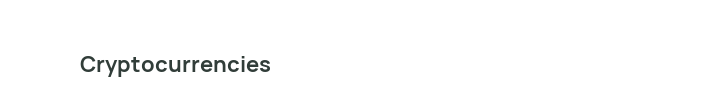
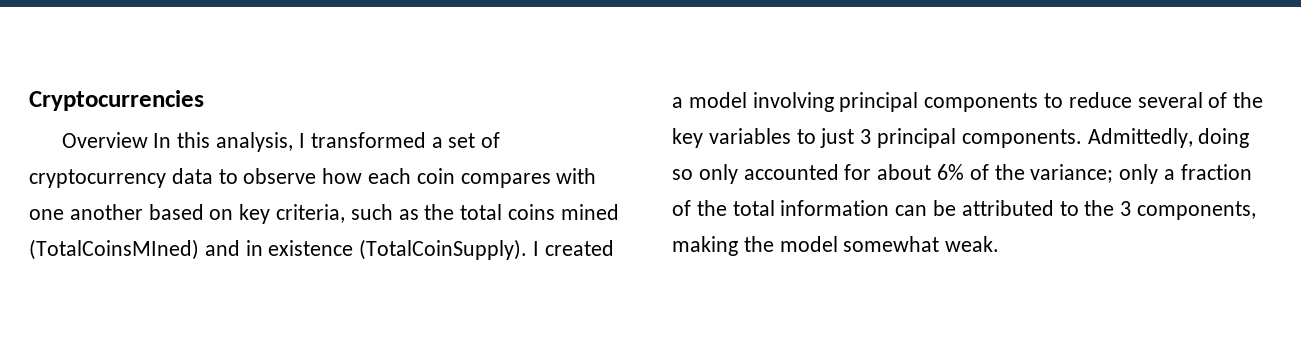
+ Overview In this analysis, I transformed a set of cryptocurrency data to observe how each coin compares with one another based on key criteria, such as the total coins mined (TotalCoinsMIned) and in existence (TotalCoinSupply). I created a model involving principal components to reduce several of the key variables to just 3 principal components. Admittedly, doing so only accounted for about 6% of the variance; only a fraction of the total information can be attributed to the 3 components, making the model somewhat weak.

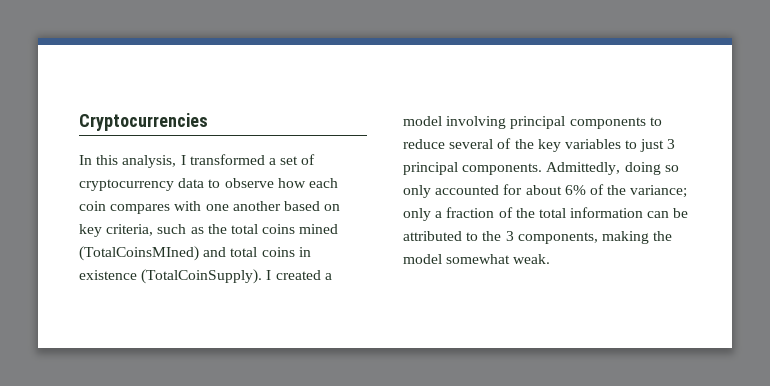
- Overview In this analysis, I transformed a set of cryptocurrency data to observe how each coin compares with one another based on key criteria, such as the total coins mined (TotalCoinsMIned) and in existence (TotalCoinSupply).
+ In this analysis, I transformed a set of cryptocurrency data to observe how each coin compares with one another based on key criteria, such as the total coins mined (TotalCoinsMIned) and total coins in existence (TotalCoinSupply).

